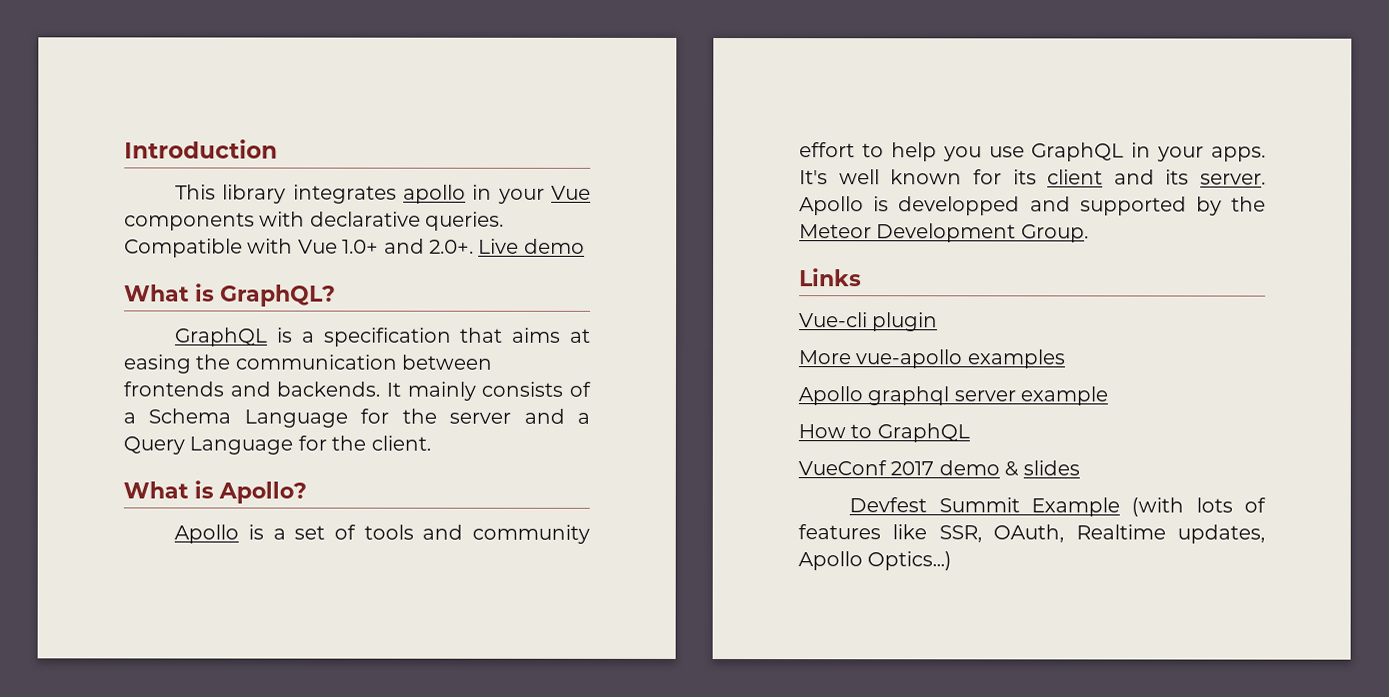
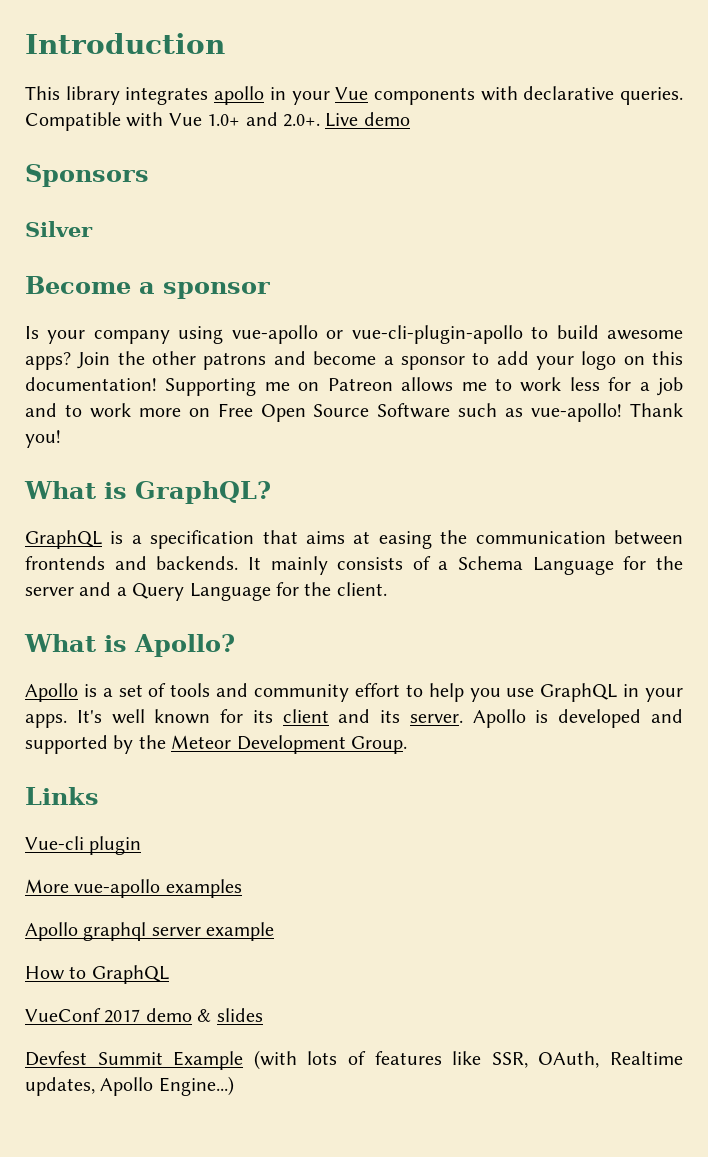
+ Sponsors
+ Silver
+ Become a sponsor
+ Is your company using vue-apollo or vue-cli-plugin-apollo to build awesome apps? Join the other patrons and become a sponsor to add your logo on this documentation! Supporting me on Patreon allows me to work less for a job and to work more on Free Open Source Software such as vue-apollo! Thank you!
- Apollo is developped and supported by the Meteor Development Group.
+ Apollo is developed and supported by the Meteor Development Group.
- Devfest Summit Example (with lots of features like SSR, OAuth, Realtime updates, Apollo Optics...)
+ Devfest Summit Example (with lots of features like SSR, OAuth, Realtime updates, Apollo Engine...)

